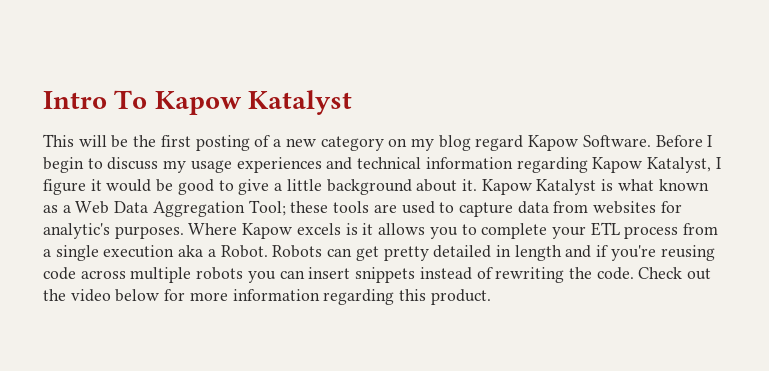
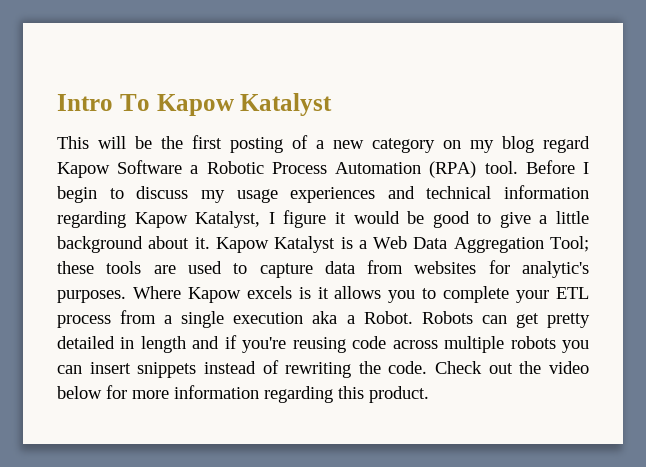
- This will be the first posting of a new category on my blog regard Kapow Software.
+ This will be the first posting of a new category on my blog regard Kapow Software a Robotic Process Automation (RPA) tool.
- Kapow Katalyst is what known as a Web Data Aggregation Tool; these tools are used to capture data from websites for analytic's purposes.
+ Kapow Katalyst is a Web Data Aggregation Tool; these tools are used to capture data from websites for analytic's purposes.

